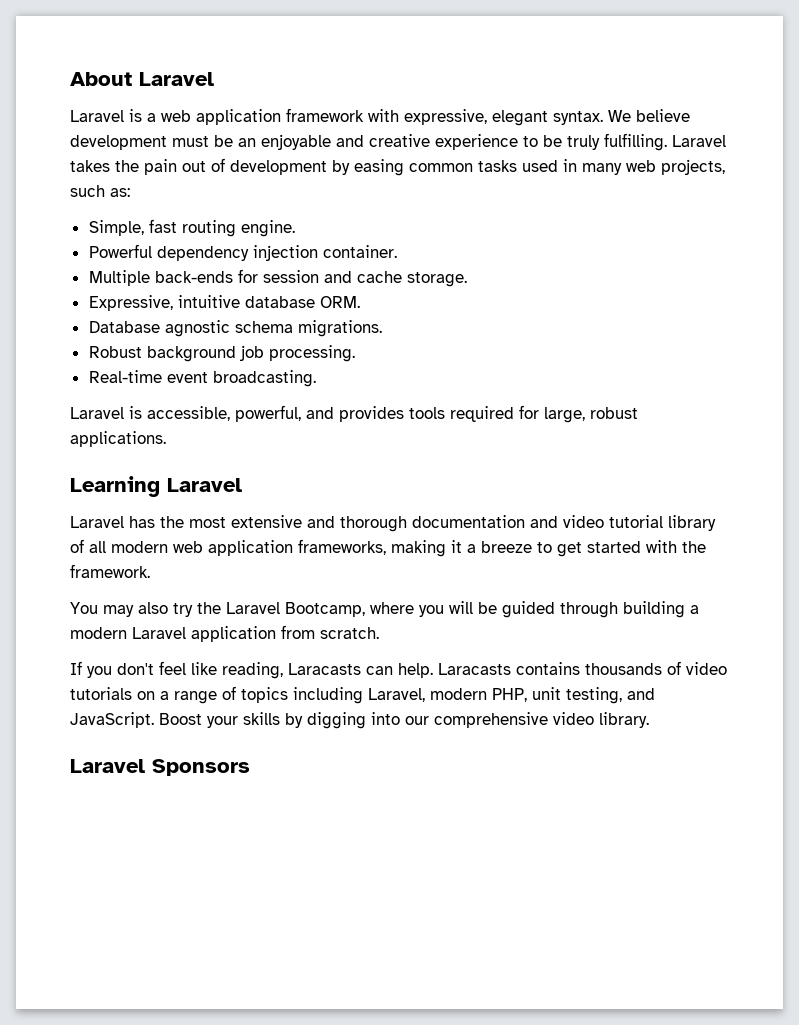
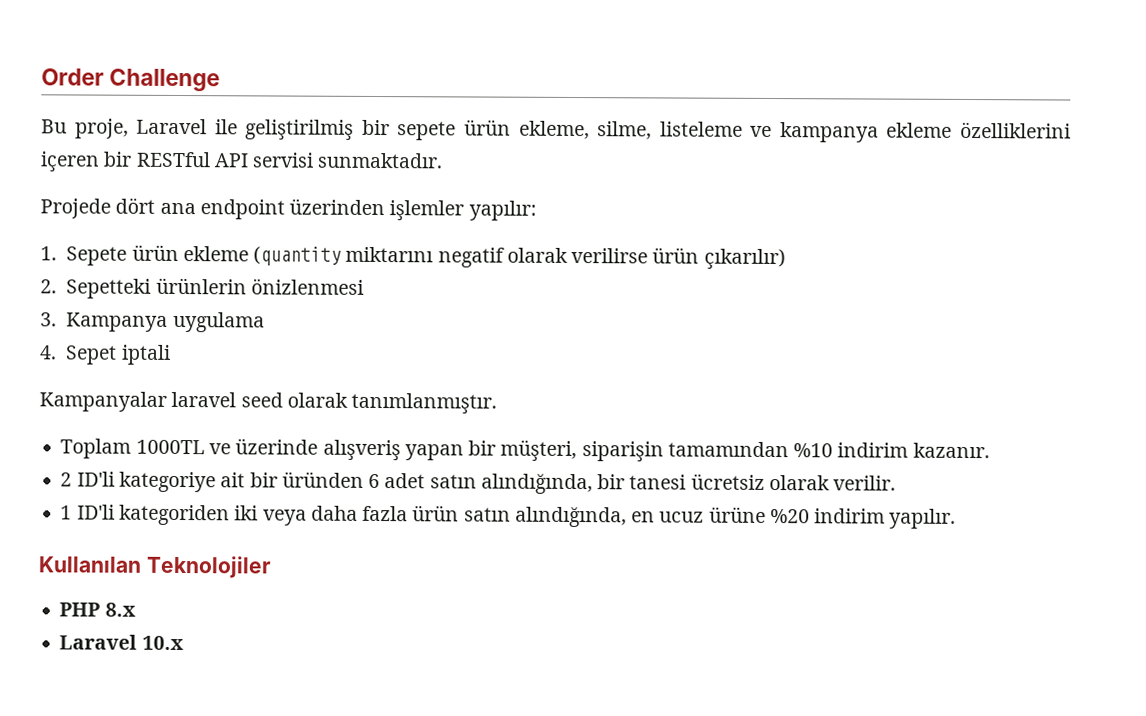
- About Laravel
- Laravel is a web application framework with expressive, elegant syntax. We believe development must be an enjoyable and creative experience to be truly fulfilling. Laravel takes the pain out of development by easing common tasks used in many web projects, such as:
- Simple, fast routing engine.
- Powerful dependency injection container.
- Multiple back-ends for session and cache storage.
- Expressive, intuitive database ORM.
- Database agnostic schema migrations.
- Robust background job processing.
- Real-time event broadcasting.
- Laravel is accessible, powerful, and provides tools required for large, robust applications.
- Learning Laravel
- Laravel has the most extensive and thorough documentation and video tutorial library of all modern web application frameworks, making it a breeze to get started with the framework.
- You may also try the Laravel Bootcamp, where you will be guided through building a modern Laravel application from scratch.
- If you don't feel like reading, Laracasts can help. Laracasts contains thousands of video tutorials on a range of topics including Laravel, modern PHP, unit testing, and JavaScript. Boost your skills by digging into our comprehensive video library.
- Laravel Sponsors
+ Order Challenge
+ Bu proje, Laravel ile geliştirilmiş bir sepete ürün ekleme, silme, listeleme ve kampanya ekleme özelliklerini içeren bir RESTful API servisi sunmaktadır.
+ Projede dört ana endpoint üzerinden işlemler yapılır:
+ 1. Sepete ürün ekleme (quantity miktarını negatif olarak verilirse ürün çıkarılır)
+ 2. Sepetteki ürünlerin önizlenmesi
+ 3. Kampanya uygulama
+ 4. Sepet iptali
+ Kampanyalar laravel seed olarak tanımlanmıştır.
+ Toplam 1000TL ve üzerinde alışveriş yapan bir müşteri, siparişin tamamından %10 indirim kazanır.
+ 2 ID'li kategoriye ait bir üründen 6 adet satın alındığında, bir tanesi ücretsiz olarak verilir.
+ 1 ID'li kategoriden iki veya daha fazla ürün satın alındığında, en ucuz ürüne %20 indirim yapılır.
+ Kullanılan Teknolojiler
+ PHP 8.x
+ Laravel 10.x

